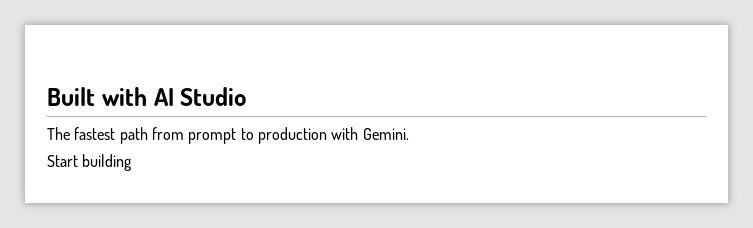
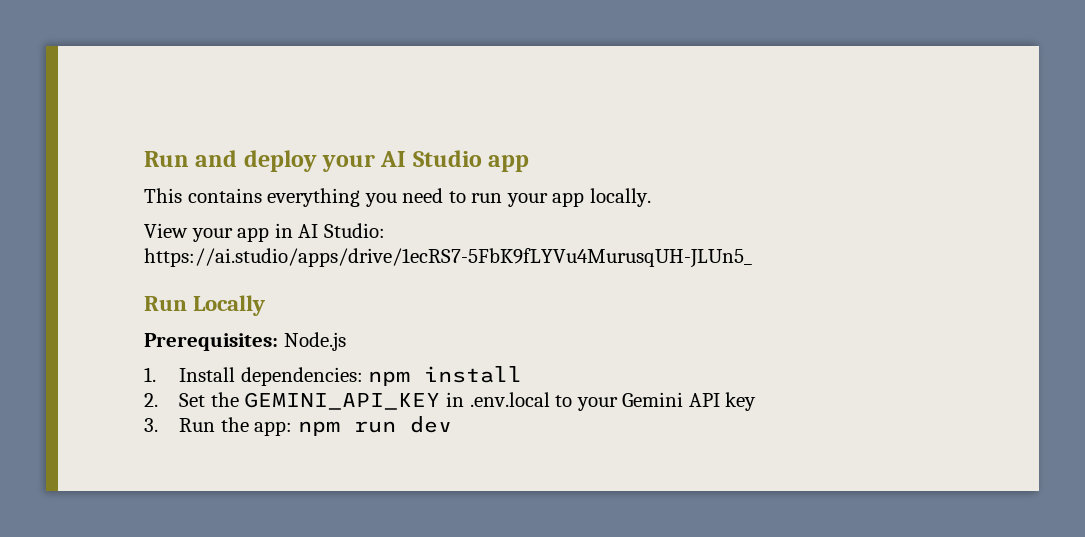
- Built with AI Studio
- The fastest path from prompt to production with Gemini.
- Start building
+ Run and deploy your AI Studio app
+ This contains everything you need to run your app locally.
+ View your app in AI Studio: https://ai.studio/apps/drive/1ecRS7-5FbK9fLYVu4MurusqUH-JLUn5_
+ Run Locally
+ Prerequisites: Node.js
+ 1. Install dependencies: npm install
+ 2. Set the GEMINI_API_KEY in .env.local to your Gemini API key
+ 3. Run the app: npm run dev

